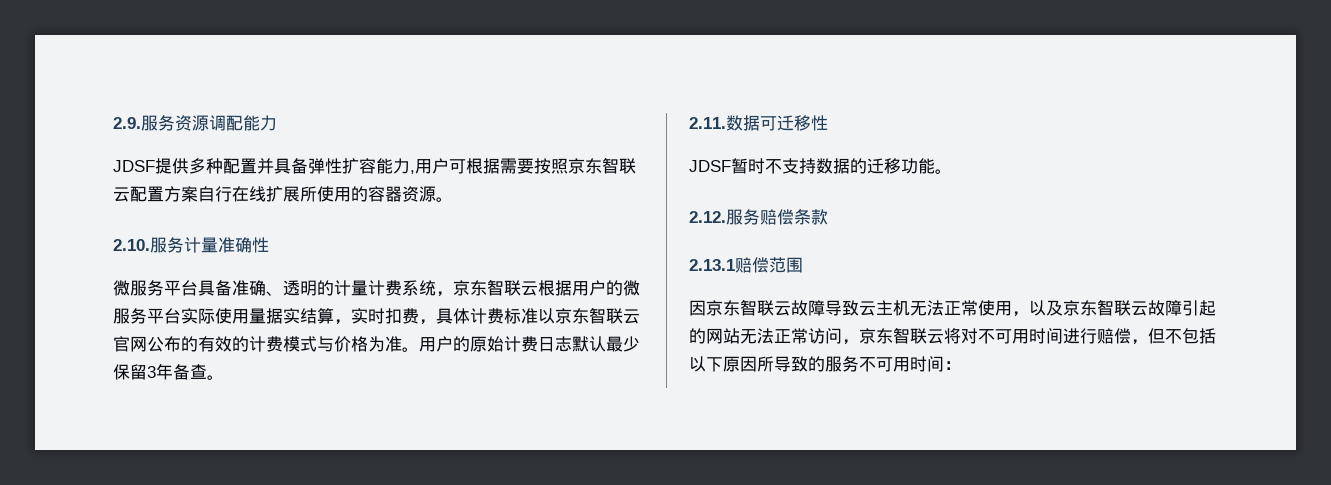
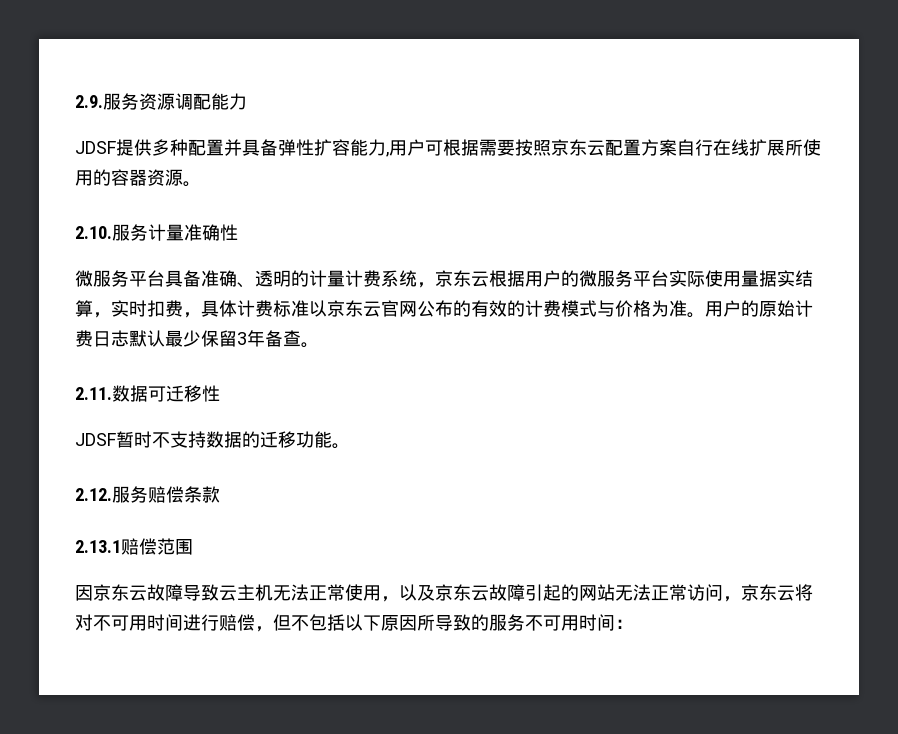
- JDSF提供多种配置并具备弹性扩容能力,用户可根据需要按照京东智联云配置方案自行在线扩展所使用的容器资源。
+ JDSF提供多种配置并具备弹性扩容能力,用户可根据需要按照京东云配置方案自行在线扩展所使用的容器资源。
- 微服务平台具备准确、透明的计量计费系统，京东智联云根据用户的微服务平台实际使用量据实结算，实时扣费，具体计费标准以京东智联云官网公布的有效的计费模式与价格为准。
+ 微服务平台具备准确、透明的计量计费系统，京东云根据用户的微服务平台实际使用量据实结算，实时扣费，具体计费标准以京东云官网公布的有效的计费模式与价格为准。
- 因京东智联云故障导致云主机无法正常使用，以及京东智联云故障引起的网站无法正常访问，京东智联云将对不可用时间进行赔偿，但不包括以下原因所导致的服务不可用时间：
+ 因京东云故障导致云主机无法正常使用，以及京东云故障引起的网站无法正常访问，京东云将对不可用时间进行赔偿，但不包括以下原因所导致的服务不可用时间：

